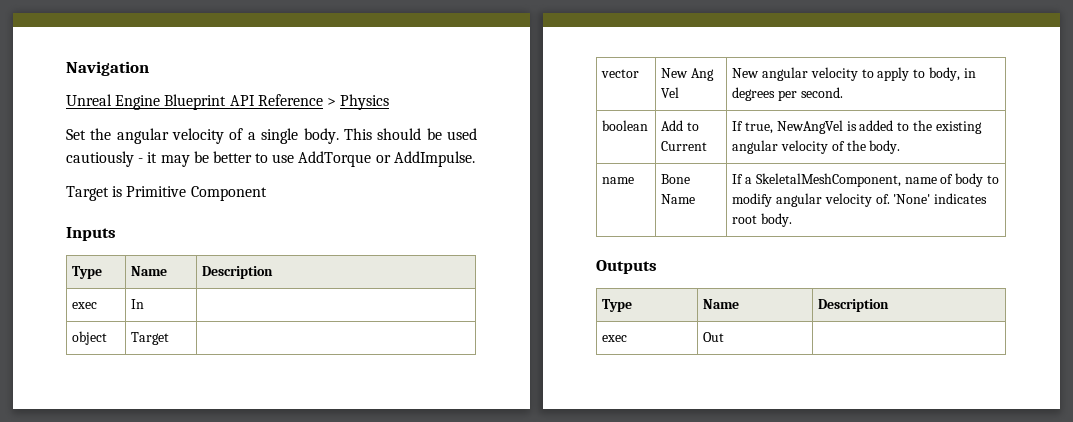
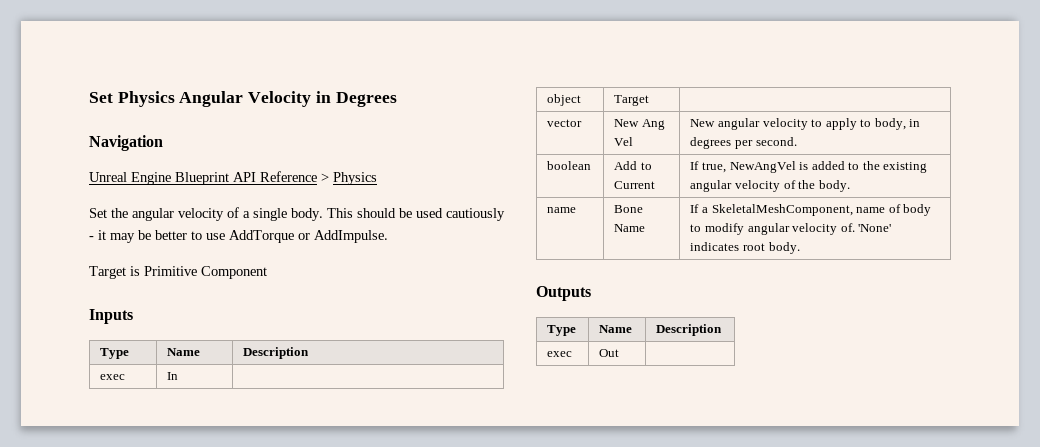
+ Set Physics Angular Velocity in Degrees

